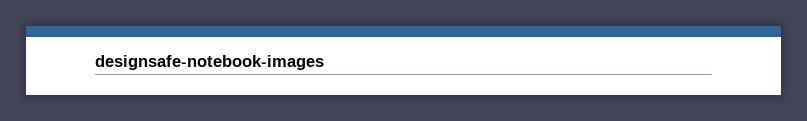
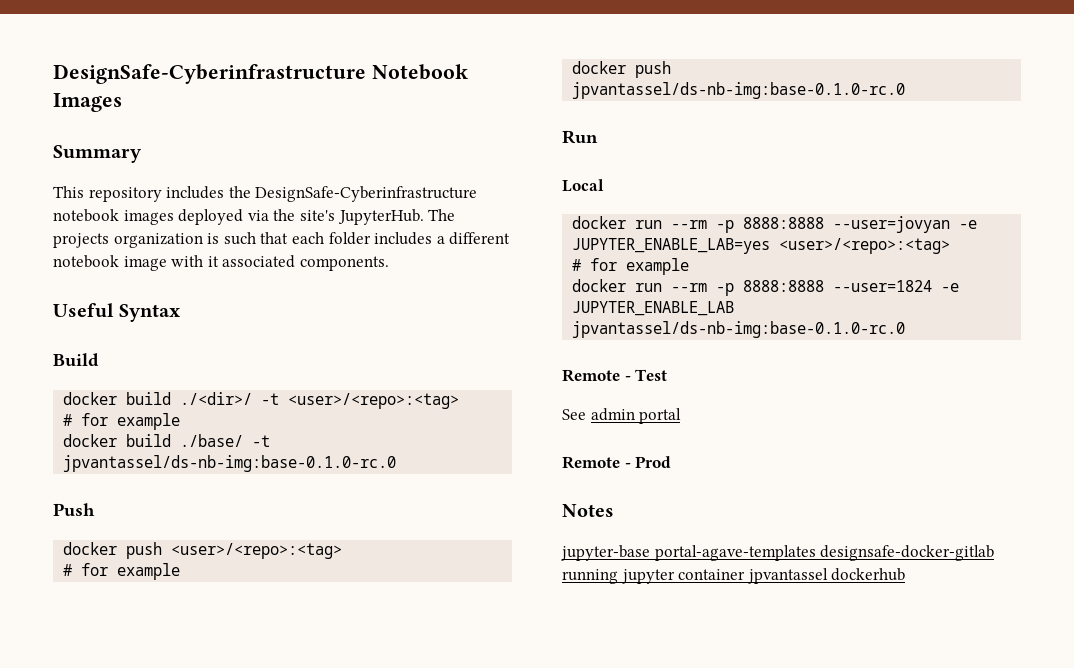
- designsafe-notebook-images
+ DesignSafe-Cyberinfrastructure Notebook Images
+ Summary
+ This repository includes the DesignSafe-Cyberinfrastructure notebook images deployed via the site's JupyterHub. The projects organization is such that each folder includes a different notebook image with it associated components.
+ Useful Syntax
+ Build
+ docker build ./<dir>/ -t <user>/<repo>:<tag>
+ # for example
+ docker build ./base/ -t jpvantassel/ds-nb-img:base-0.1.0-rc.0
+ Push
+ docker push <user>/<repo>:<tag>
+ # for example
+ docker push jpvantassel/ds-nb-img:base-0.1.0-rc.0
+ Run
+ Local
+ docker run --rm -p 8888:8888 --user=jovyan -e JUPYTER_ENABLE_LAB=yes <user>/<repo>:<tag>
+ # for example
+ docker run --rm -p 8888:8888 --user=1824 -e JUPYTER_ENABLE_LAB jpvantassel/ds-nb-img:base-0.1.0-rc.0
+ Remote - Test
+ See admin portal
+ Remote - Prod
+ Notes
+ jupyter-base portal-agave-templates designsafe-docker-gitlab running jupyter container jpvantassel dockerhub

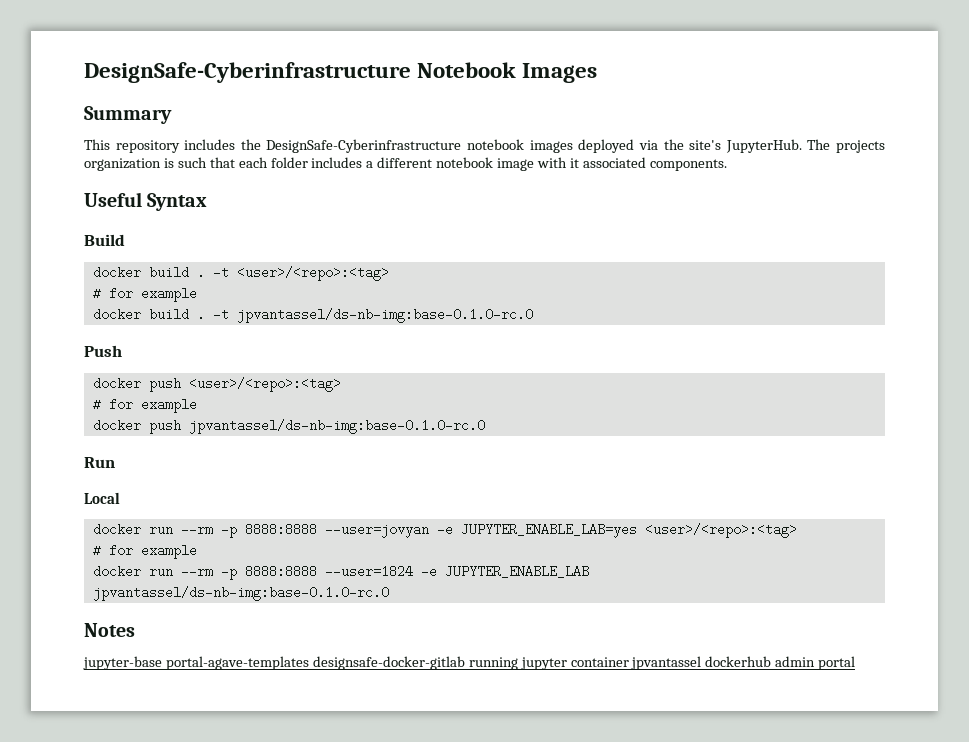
- docker build ./<dir>/ -t <user>/<repo>:<tag>
+ docker build . -t <user>/<repo>:<tag>
- docker build ./base/ -t jpvantassel/ds-nb-img:base-0.1.0-rc.0
+ docker build . -t jpvantassel/ds-nb-img:base-0.1.0-rc.0
- Remote - Test
- See admin portal
- Remote - Prod
- jupyter-base portal-agave-templates designsafe-docker-gitlab running jupyter container jpvantassel dockerhub
+ jupyter-base portal-agave-templates designsafe-docker-gitlab running jupyter container jpvantassel dockerhub admin portal

